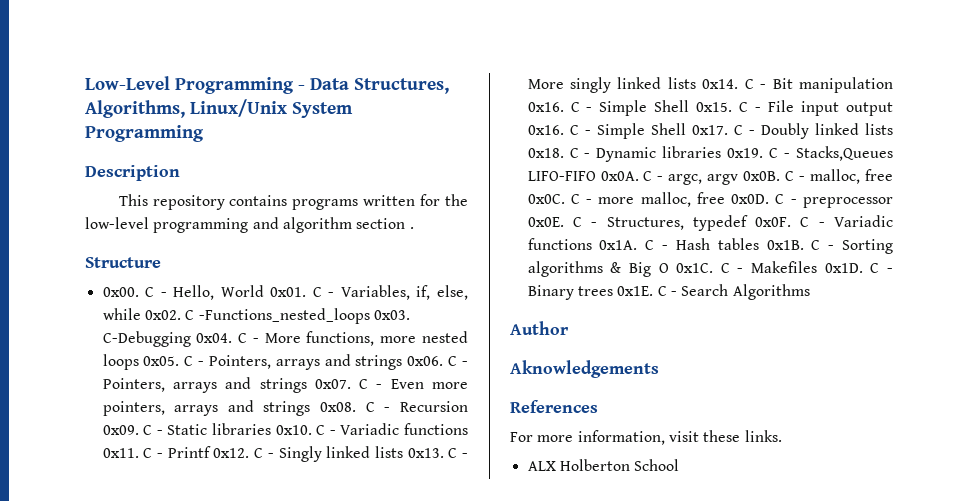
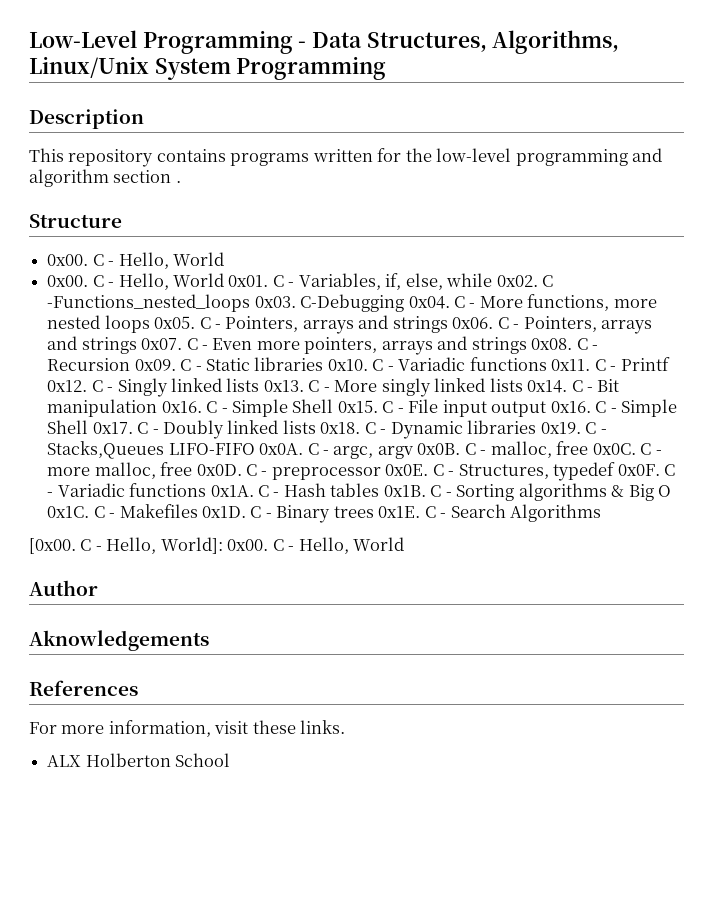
  Structure
+ 0x00. C - Hello, World
+ [0x00. C - Hello, World]: 0x00. C - Hello, World

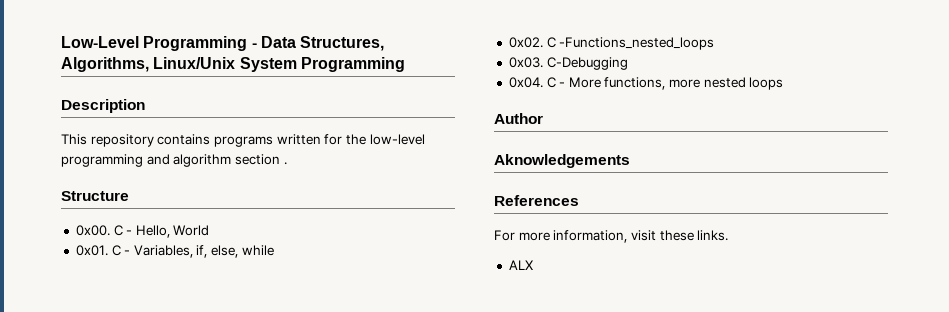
- 0x00. C - Hello, World 0x01.
+ 0x01.
- C - Variables, if, else, while 0x02.
+ C - Variables, if, else, while
+ 0x02.
- C -Functions_nested_loops 0x03.
+ C -Functions_nested_loops
+ 0x03.
- C-Debugging 0x04.
+ C-Debugging
+ 0x04.
- C - More functions, more nested loops 0x05. C - Pointers, arrays and strings 0x06. C - Pointers, arrays and strings 0x07. C - Even more pointers, arrays and strings 0x08. C - Recursion 0x09. C - Static libraries 0x10. C - Variadic functions 0x11. C - Printf 0x12. C - Singly linked lists 0x13. C - More singly linked lists 0x14. C - Bit manipulation 0x16. C - Simple Shell 0x15. C - File input output 0x16. C - Simple Shell 0x17. C - Doubly linked lists 0x18. C - Dynamic libraries 0x19. C - Stacks,Queues LIFO-FIFO 0x0A. C - argc, argv 0x0B. C - malloc, free 0x0C. C - more malloc, free 0x0D. C - preprocessor 0x0E. C - Structures, typedef 0x0F. C - Variadic functions 0x1A. C - Hash tables 0x1B. C - Sorting algorithms & Big O 0x1C. C - Makefiles 0x1D. C - Binary trees 0x1E. C - Search Algorithms
- [0x00. C - Hello, World]: 0x00. C - Hello, World
+ C - More functions, more nested loops
- ALX Holberton School
+ ALX

